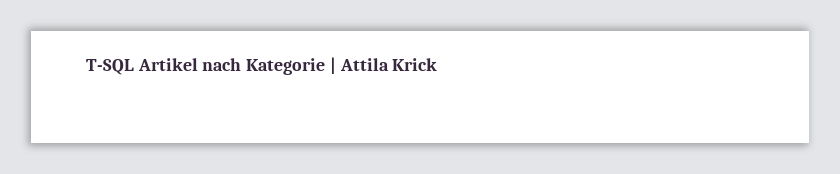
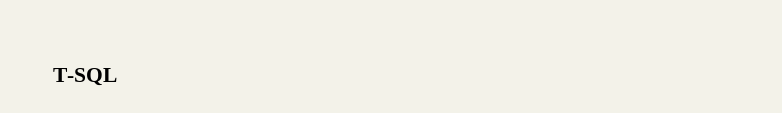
- T-SQL Artikel nach Kategorie | Attila Krick
+ T-SQL

